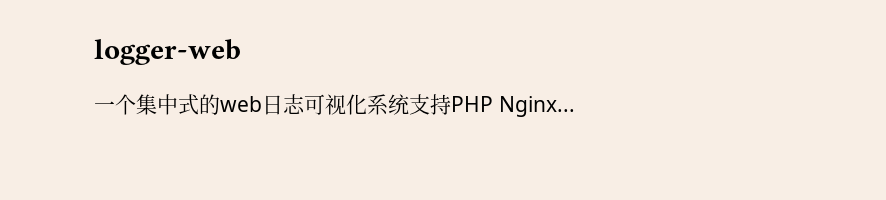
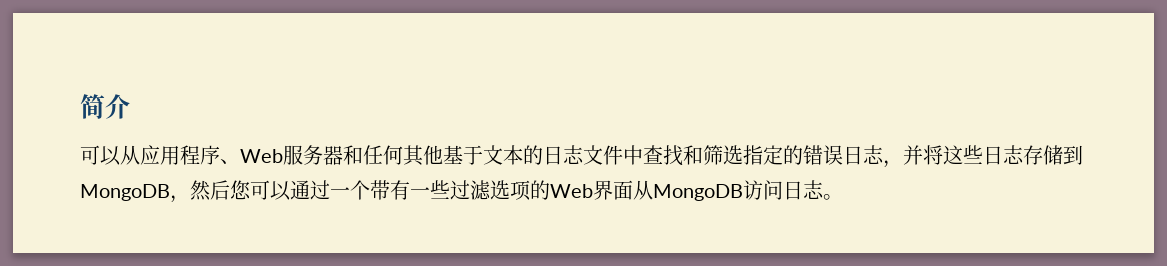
- logger-web
- 一个集中式的web日志可视化系统支持PHP Nginx...
+ 简介
+ 可以从应用程序、Web服务器和任何其他基于文本的日志文件中查找和筛选指定的错误日志，并将这些日志存储到MongoDB，然后您可以通过一个带有一些过滤选项的Web界面从MongoDB访问日志。

